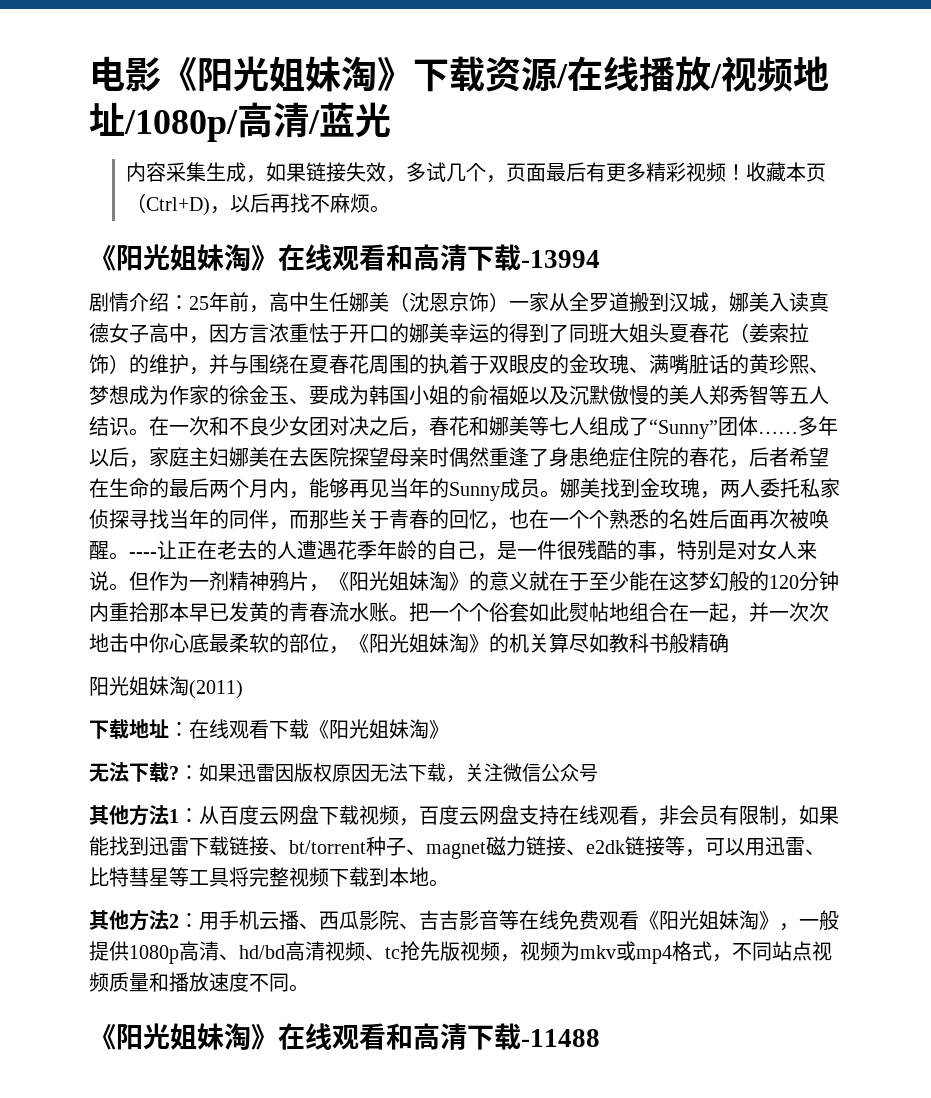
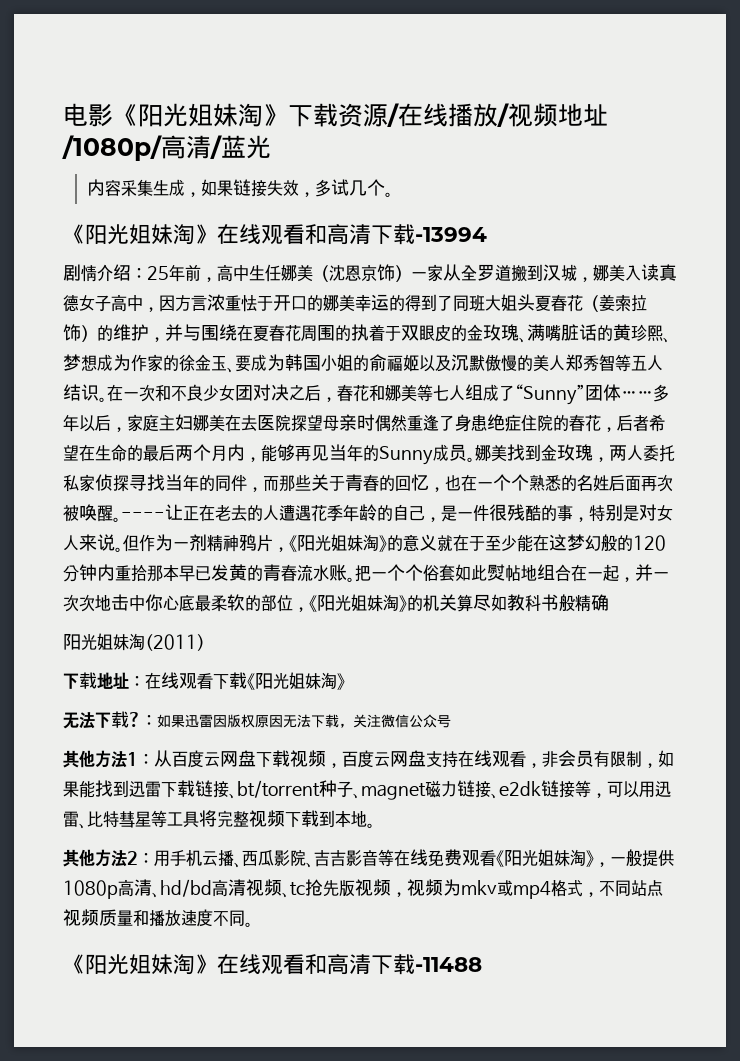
- 内容采集生成，如果链接失效，多试几个，页面最后有更多精彩视频！收藏本页（Ctrl+D)，以后再找不麻烦。
+ 内容采集生成，如果链接失效，多试几个。

